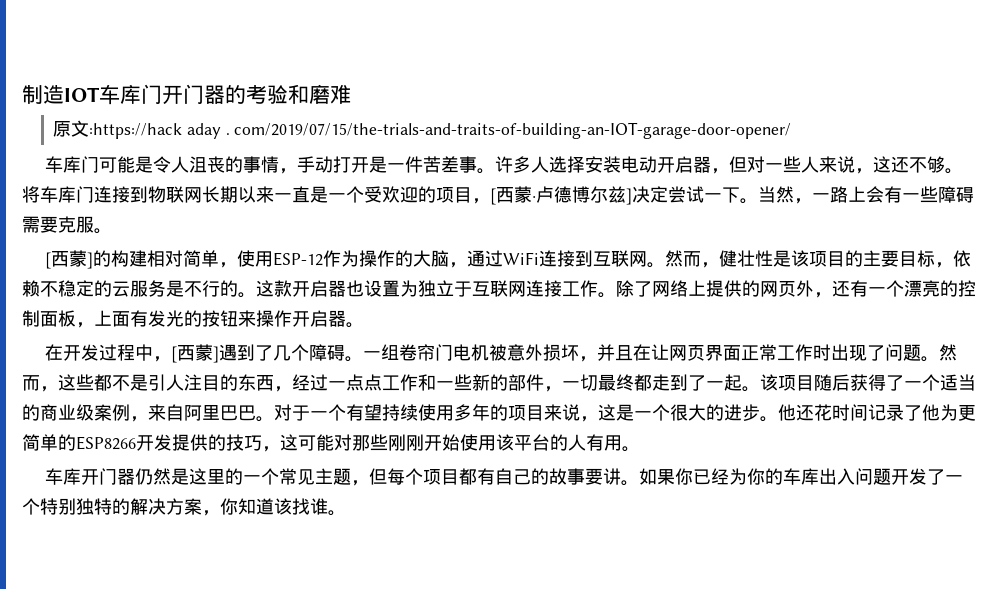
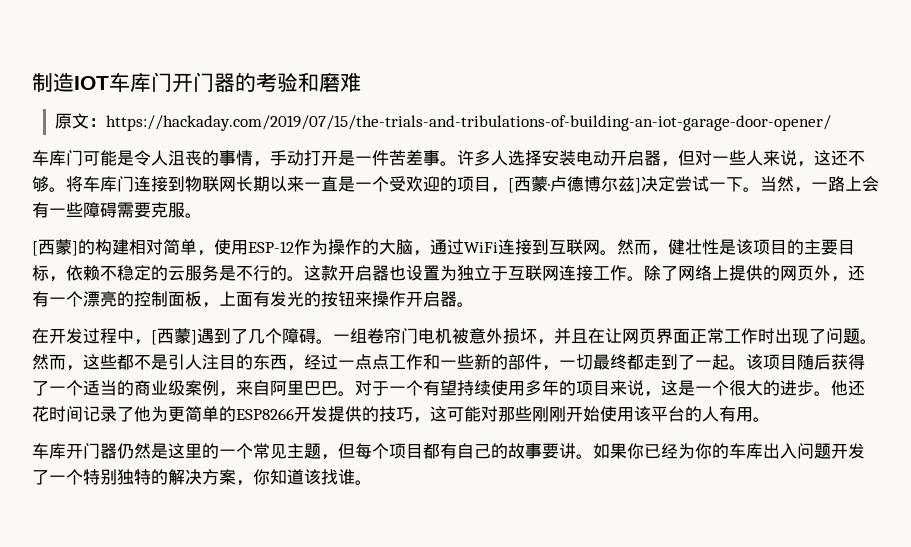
- 原文:https://hack aday . com/2019/07/15/the-trials-and-traits-of-building-an-IOT-garage-door-opener/
+ 原文：https://hackaday.com/2019/07/15/the-trials-and-tribulations-of-building-an-iot-garage-door-opener/

